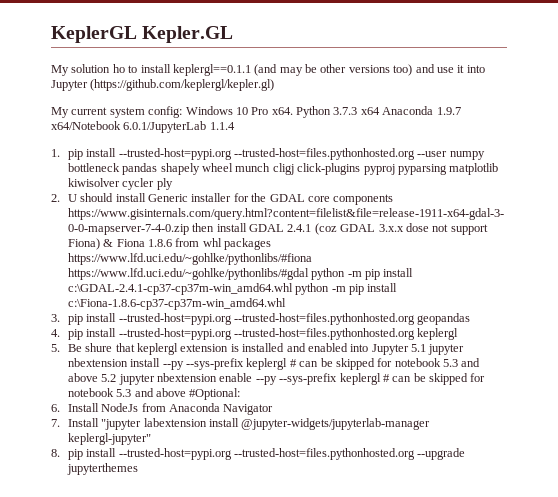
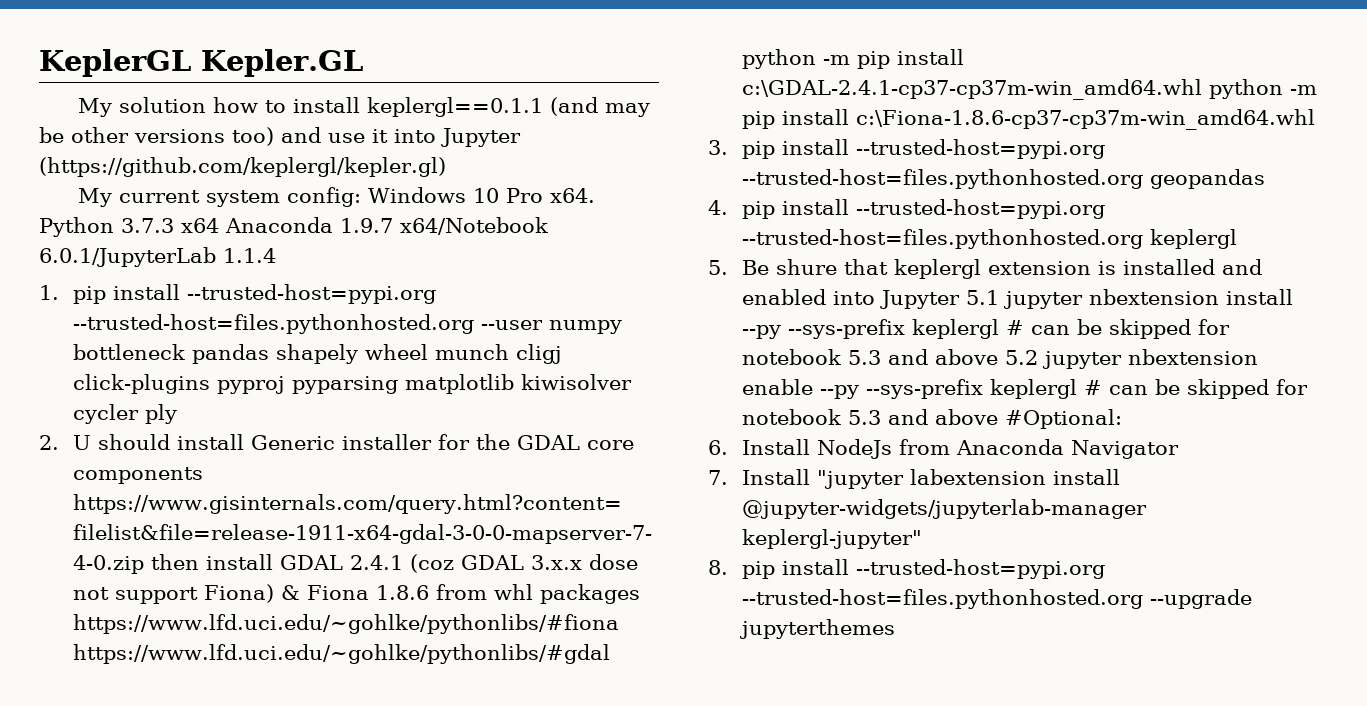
- My solution ho to install keplergl==0.1.1 (and may be other versions too) and use it into Jupyter (https://github.com/keplergl/kepler.gl)
+ My solution how to install keplergl==0.1.1 (and may be other versions too) and use it into Jupyter (https://github.com/keplergl/kepler.gl)

